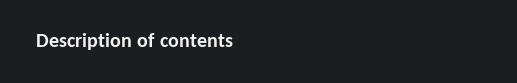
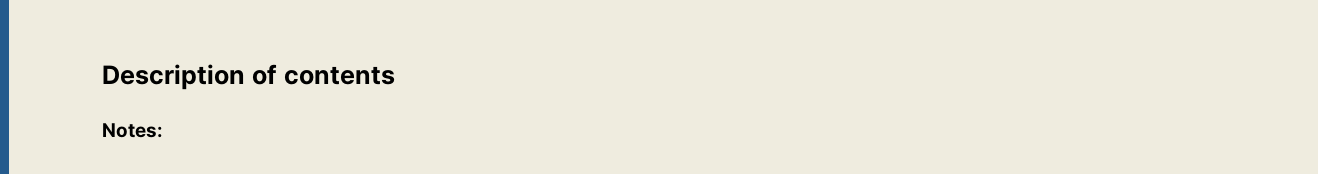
+ Notes:

